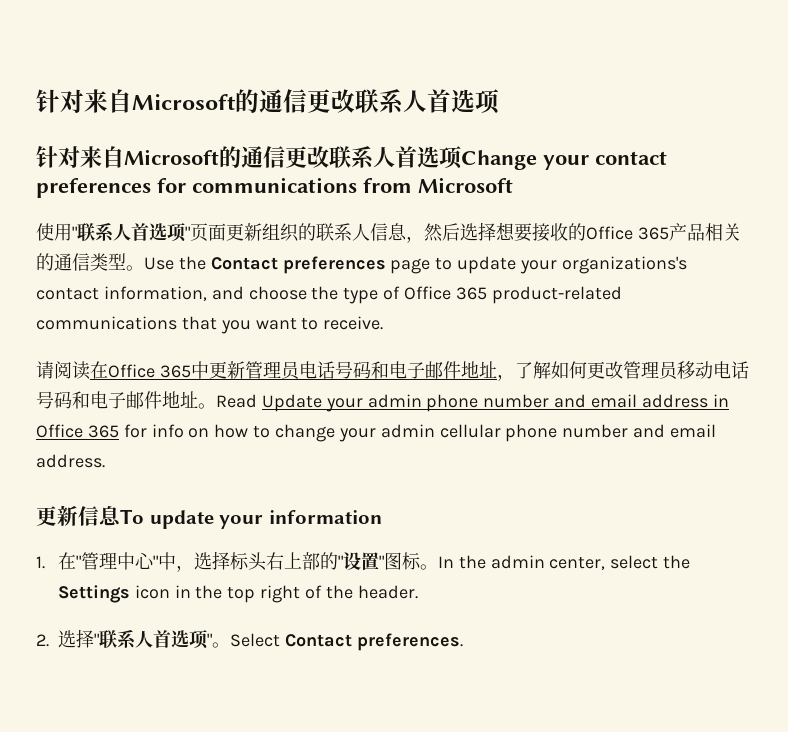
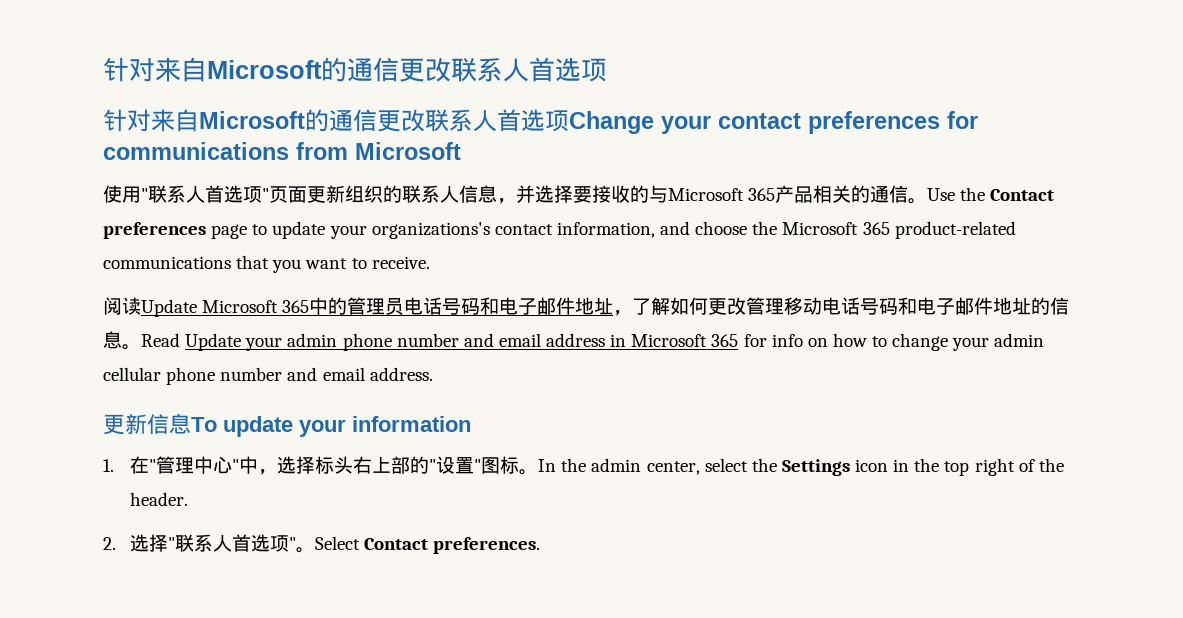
- 使用"联系人首选项"页面更新组织的联系人信息，然后选择想要接收的Office 365产品相关的通信类型。
+ 使用"联系人首选项"页面更新组织的联系人信息，并选择要接收的与Microsoft 365产品相关的通信。
- Use the Contact preferences page to update your organizations's contact information, and choose the type of Office 365 product-related communications that you want to receive.
+ Use the Contact preferences page to update your organizations's contact information, and choose the Microsoft 365 product-related communications that you want to receive.
- 请阅读在Office 365中更新管理员电话号码和电子邮件地址，了解如何更改管理员移动电话号码和电子邮件地址。
+ 阅读Update Microsoft 365中的管理员电话号码和电子邮件地址，了解如何更改管理移动电话号码和电子邮件地址的信息。
- Read Update your admin phone number and email address in Office 365 for info on how to change your admin cellular phone number and email address.
+ Read Update your admin phone number and email address in Microsoft 365 for info on how to change your admin cellular phone number and email address.

